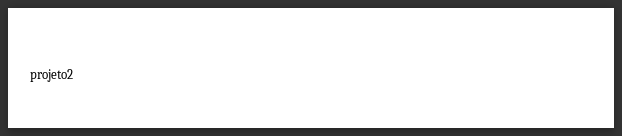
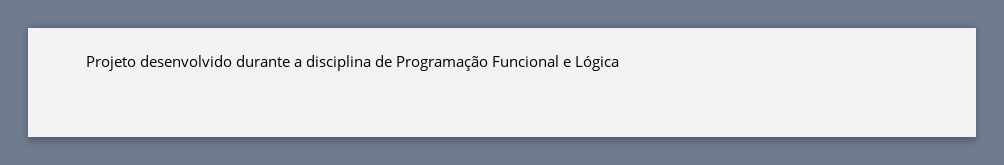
- projeto2
+ Projeto desenvolvido durante a disciplina de Programação Funcional e Lógica

